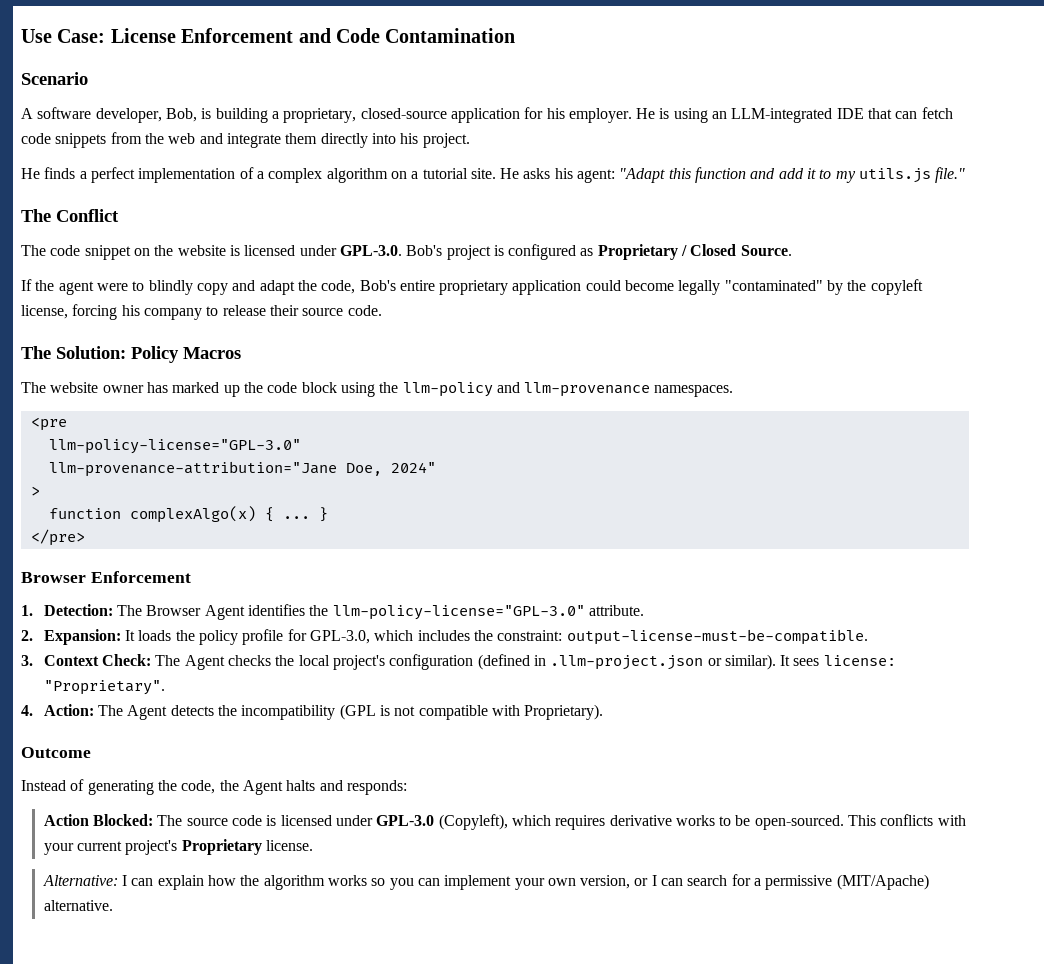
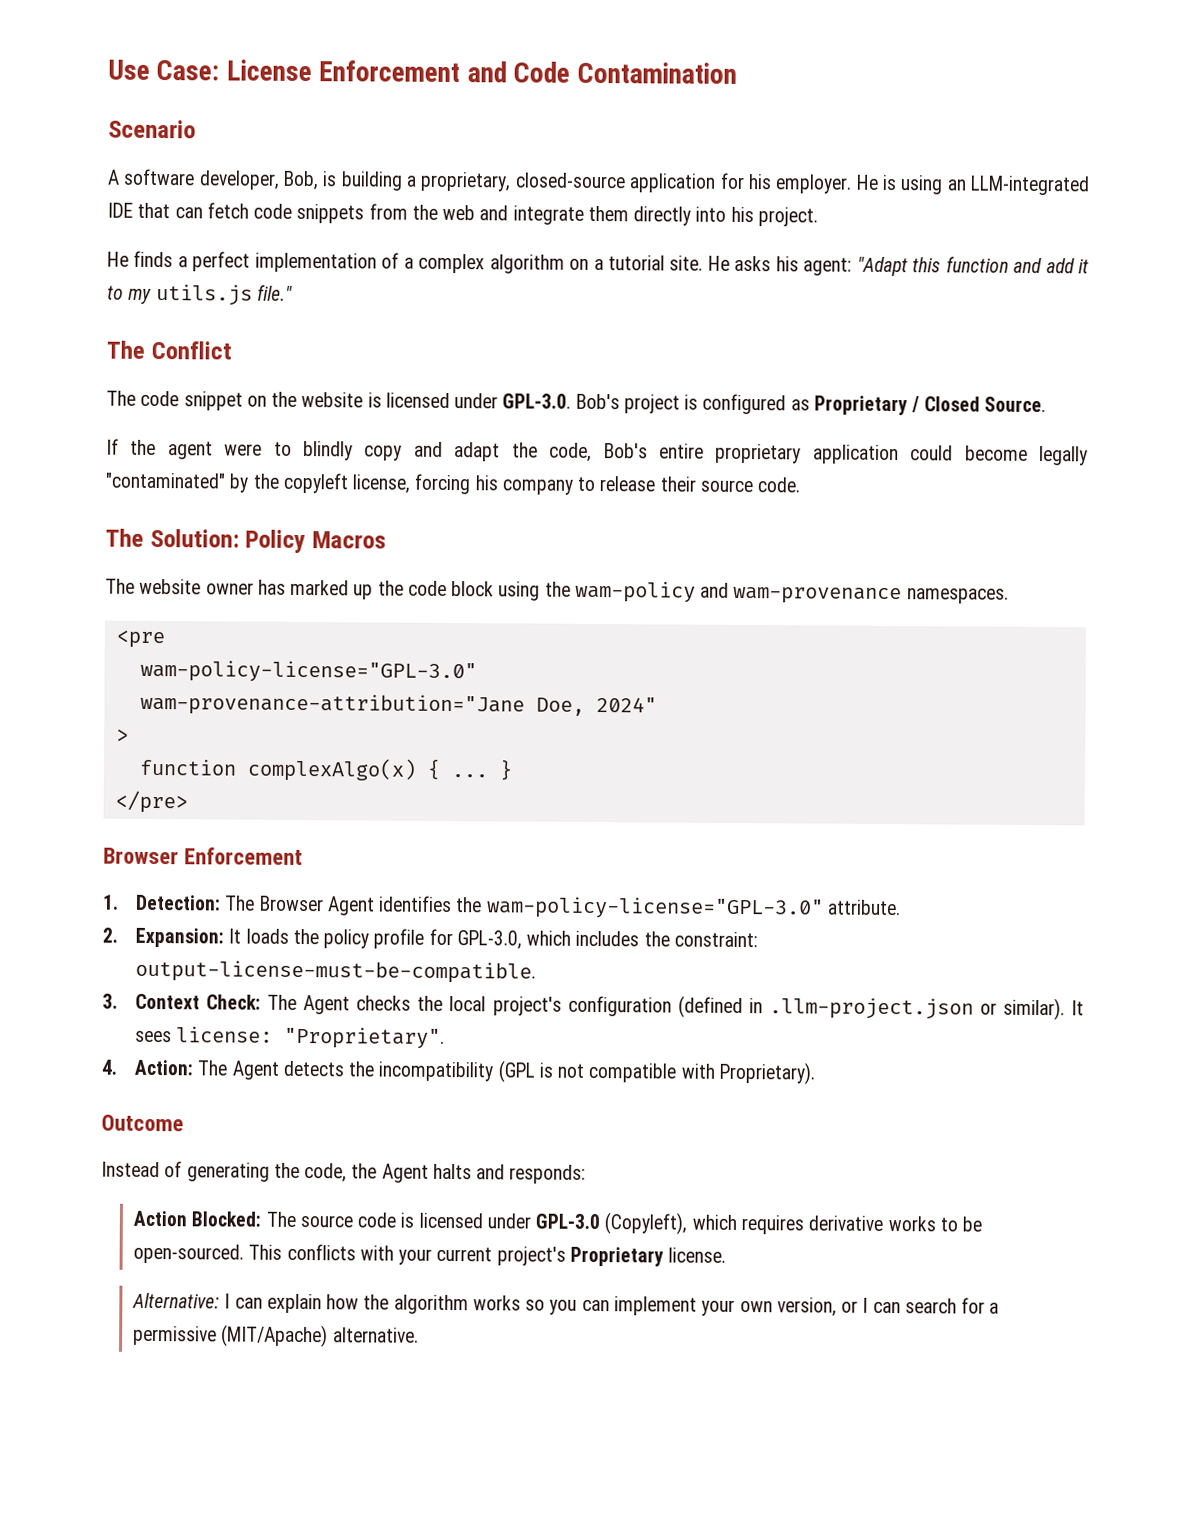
- The website owner has marked up the code block using the llm-policy and llm-provenance namespaces.
+ The website owner has marked up the code block using the wam-policy and wam-provenance namespaces.
  <pre
- llm-policy-license="GPL-3.0"
- llm-provenance-attribution="Jane Doe, 2024"
+ wam-policy-license="GPL-3.0"
+ wam-provenance-attribution="Jane Doe, 2024"
- 1. Detection: The Browser Agent identifies the llm-policy-license="GPL-3.0" attribute.
+ 1. Detection: The Browser Agent identifies the wam-policy-license="GPL-3.0" attribute.

